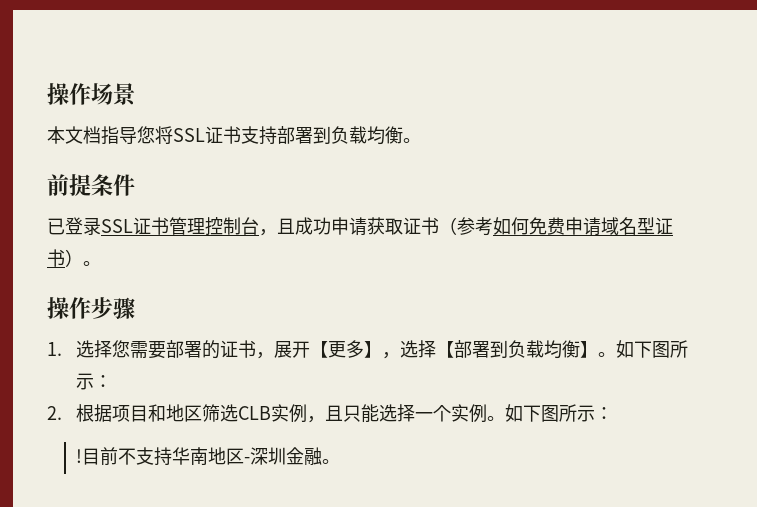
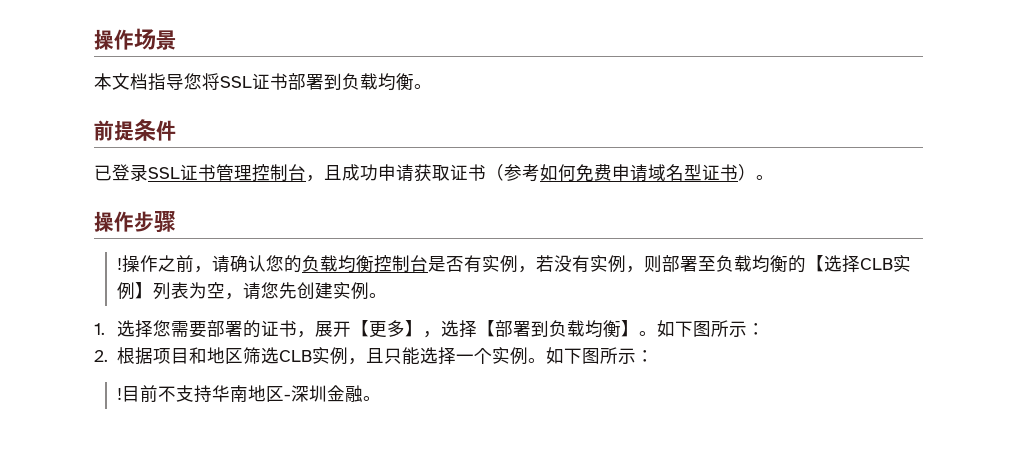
- 本文档指导您将SSL证书支持部署到负载均衡。
+ 本文档指导您将SSL证书部署到负载均衡。
+ !操作之前，请确认您的负载均衡控制台是否有实例，若没有实例，则部署至负载均衡的【选择CLB实例】列表为空，请您先创建实例。

